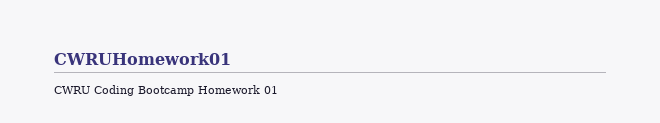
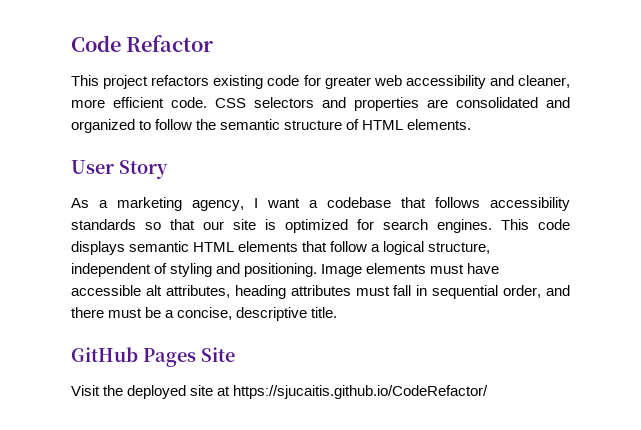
- CWRUHomework01
- CWRU Coding Bootcamp Homework 01
+ Code Refactor
+ This project refactors existing code for greater web accessibility and cleaner, more efficient code. CSS selectors and properties are consolidated and organized to follow the semantic structure of HTML elements.
+ User Story
+ As a marketing agency, I want a codebase that follows accessibility standards so that our site is optimized for search engines. This code displays semantic HTML elements that follow a logical structure, independent of styling and positioning. Image elements must have accessible alt attributes, heading attributes must fall in sequential order, and there must be a concise, descriptive title.
+ GitHub Pages Site
+ Visit the deployed site at https://sjucaitis.github.io/CodeRefactor/

